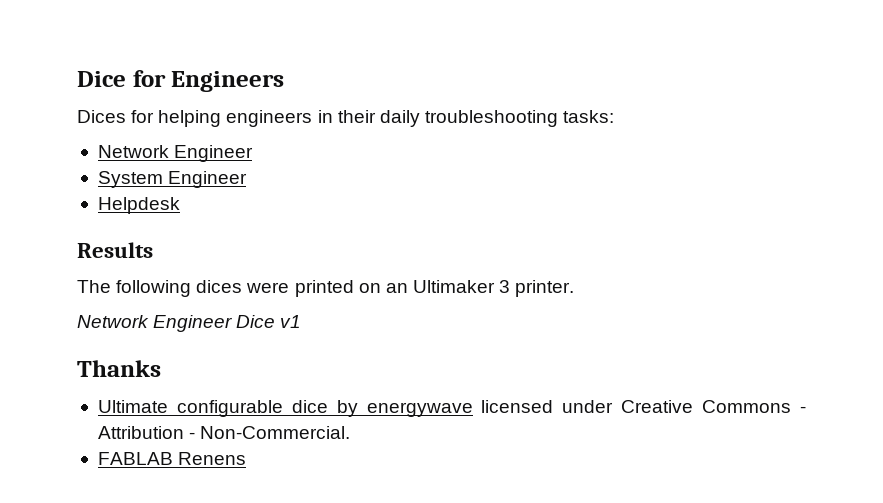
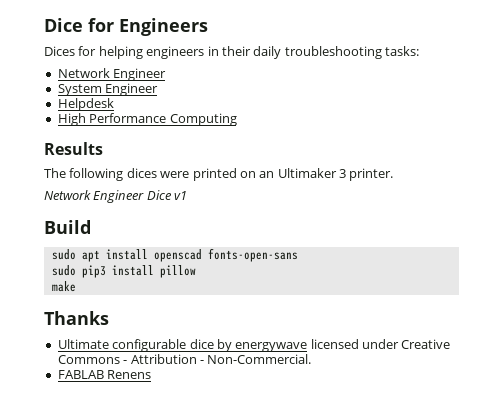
+ High Performance Computing
+ Build
+ sudo apt install openscad fonts-open-sans
+ sudo pip3 install pillow
+ make

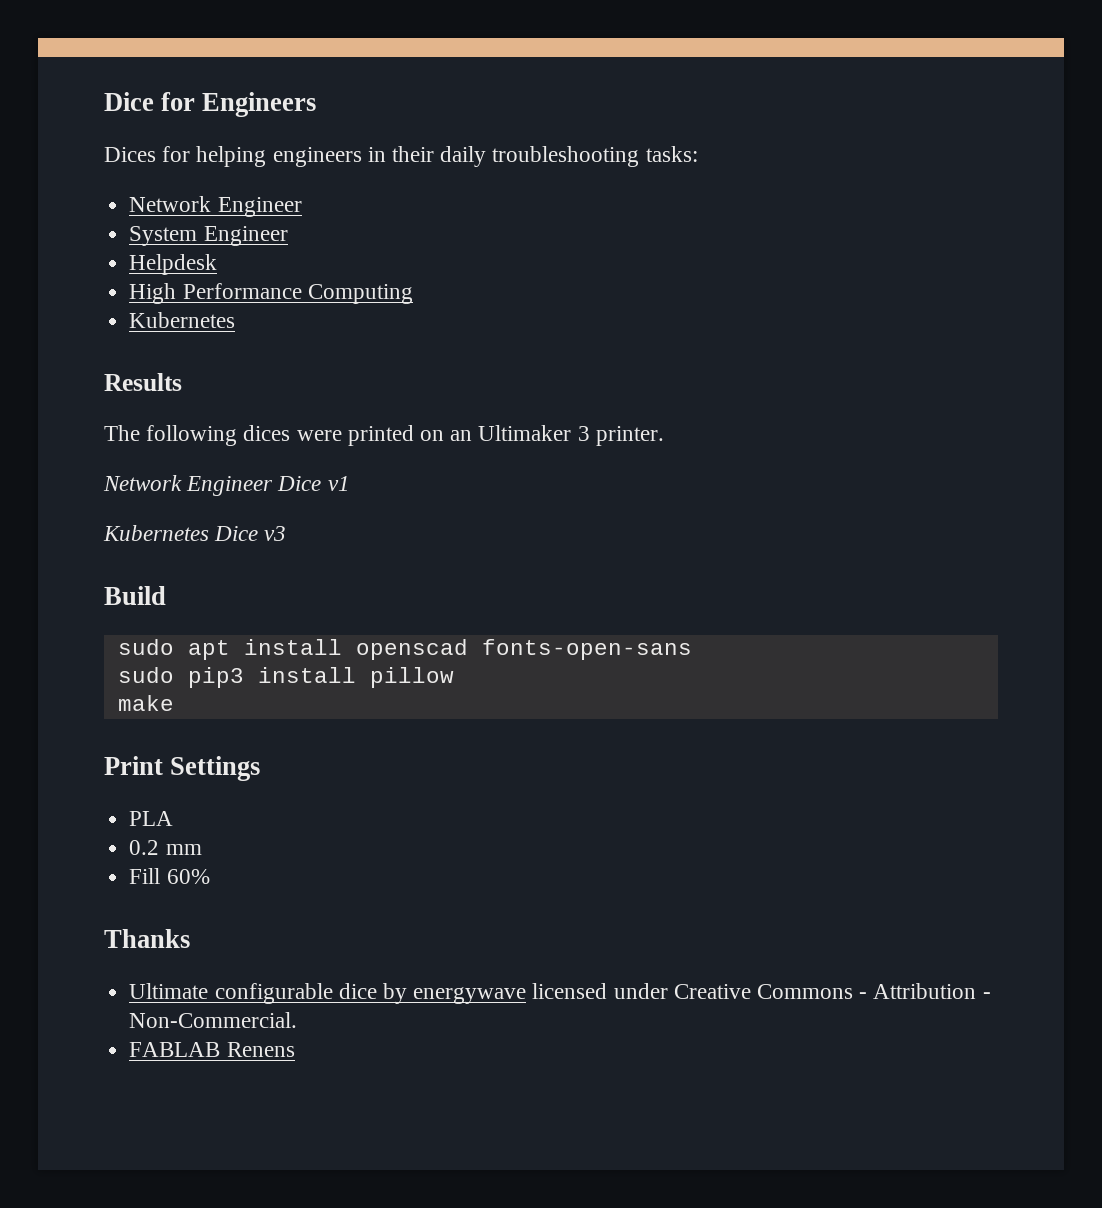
  High Performance Computing
+ Kubernetes
+ Kubernetes Dice v3
+ Print Settings
+ PLA
+ 0.2 mm
+ Fill 60%

